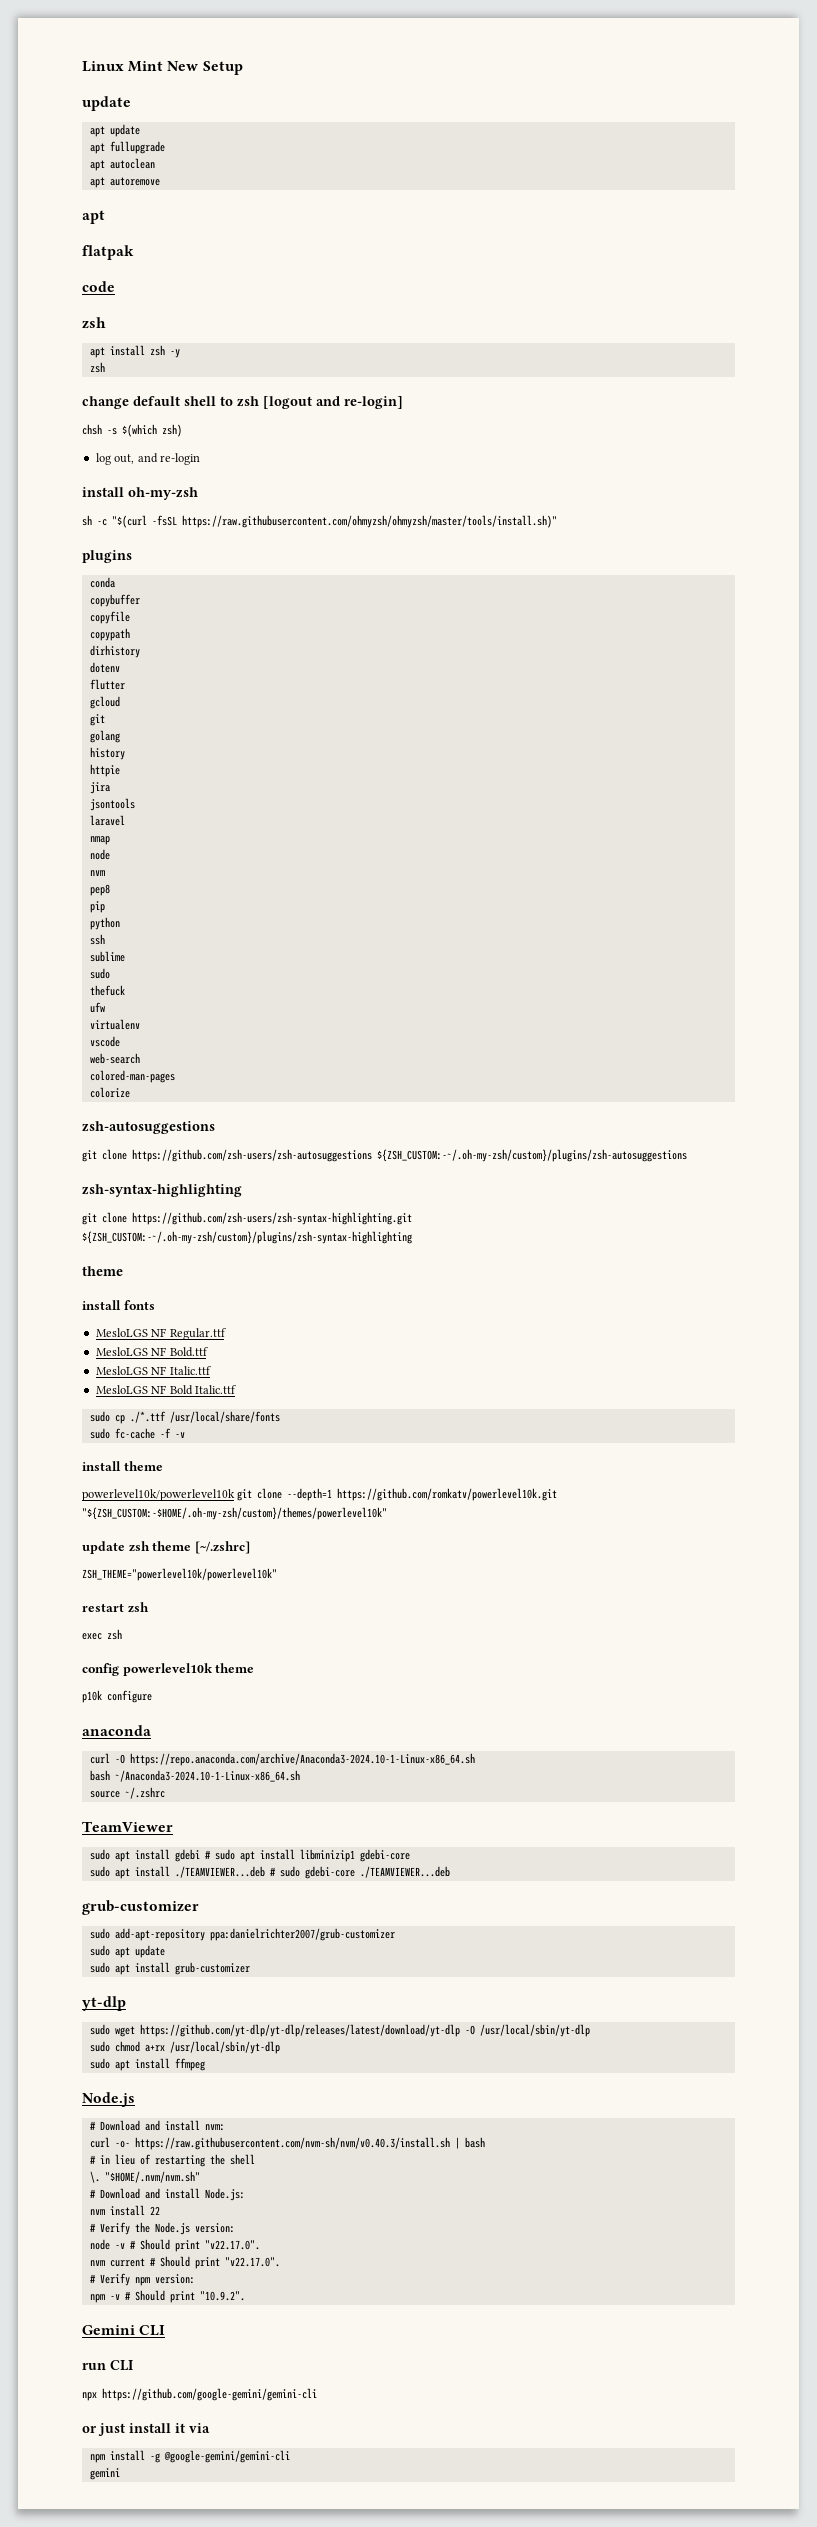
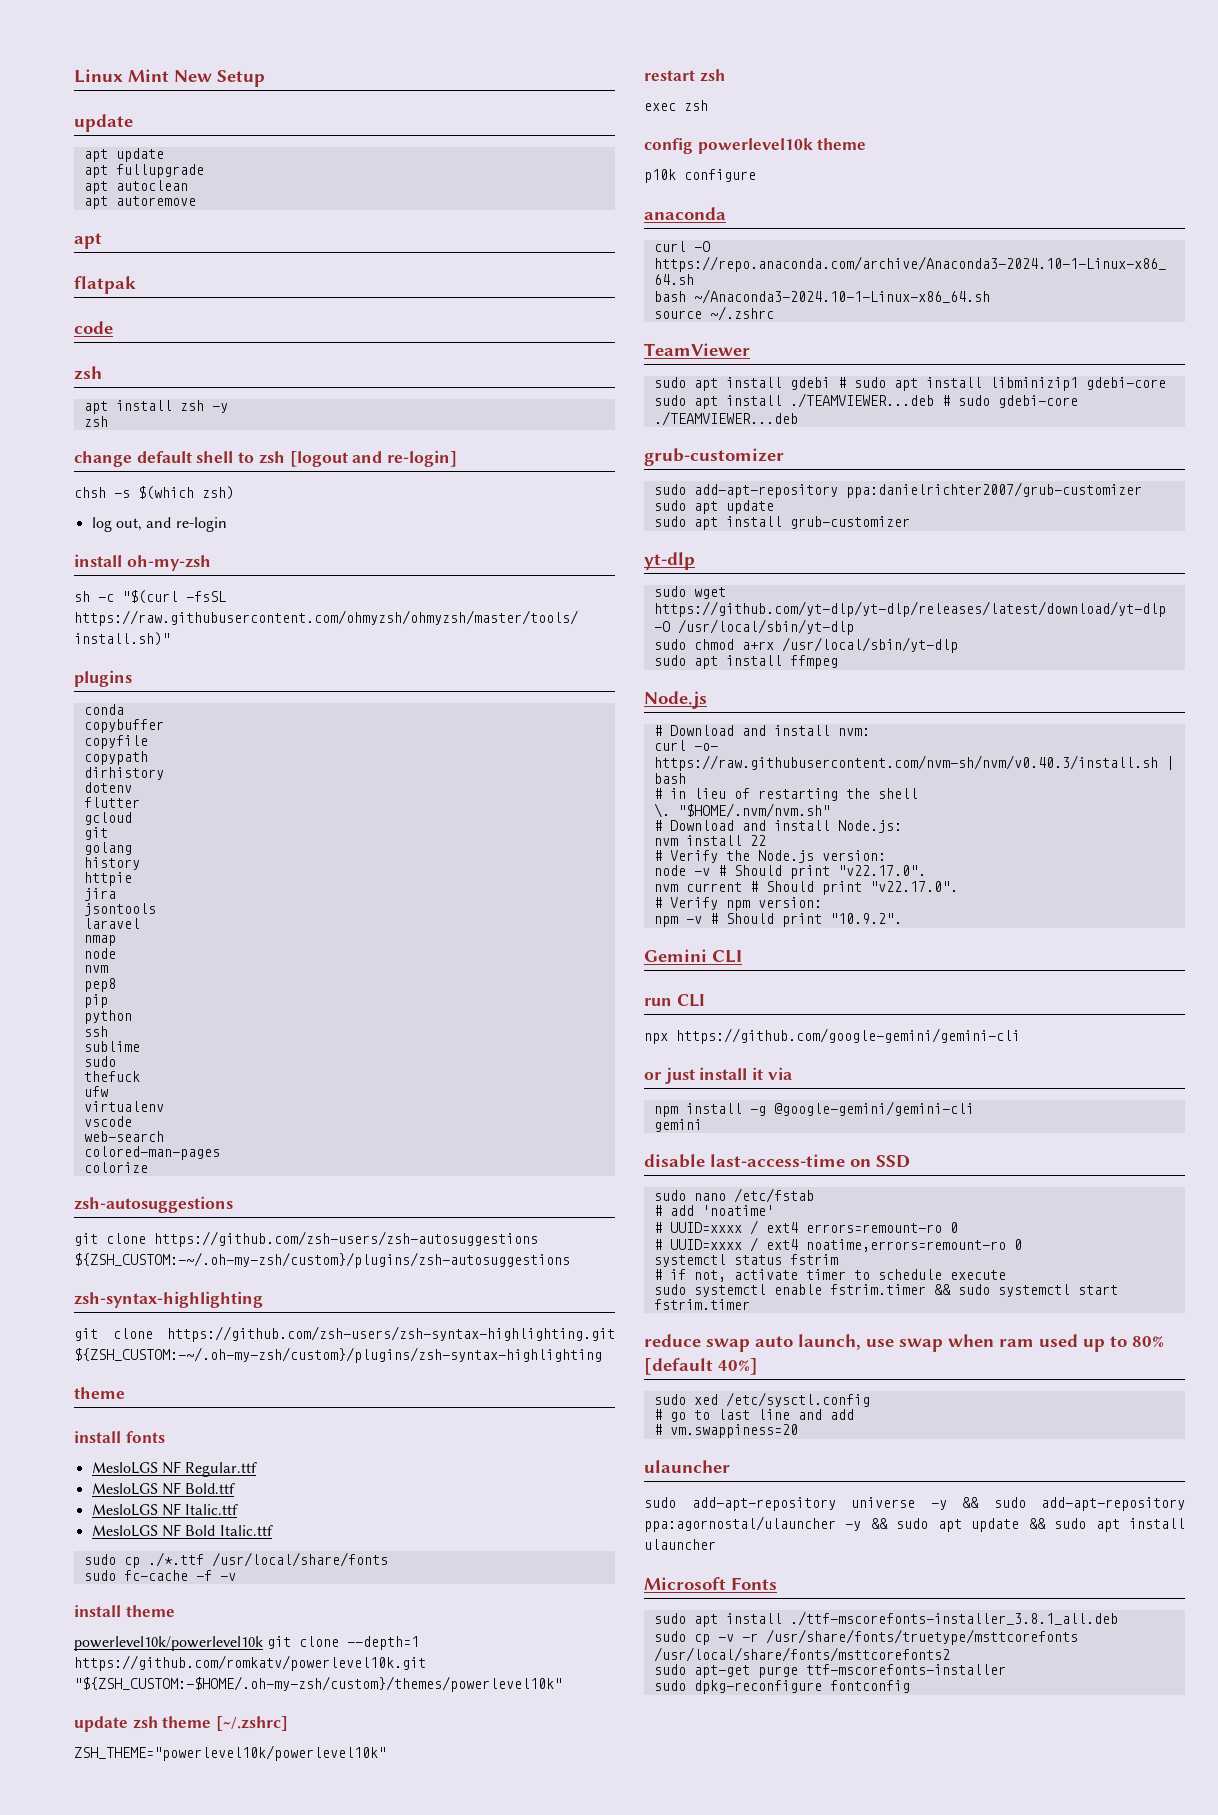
+ disable last-access-time on SSD
+ sudo nano /etc/fstab
+ # add 'noatime'
+ # UUID=xxxx / ext4 errors=remount-ro 0
+ # UUID=xxxx / ext4 noatime,errors=remount-ro 0
+ systemctl status fstrim
+ # if not, activate timer to schedule execute
+ sudo systemctl enable fstrim.timer && sudo systemctl start fstrim.timer
+ reduce swap auto launch, use swap when ram used up to 80% [default 40%]
+ sudo xed /etc/sysctl.config
+ # go to last line and add
+ # vm.swappiness=20
+ ulauncher
+ sudo add-apt-repository universe -y && sudo add-apt-repository ppa:agornostal/ulauncher -y && sudo apt update && sudo apt install ulauncher
+ Microsoft Fonts
+ sudo apt install ./ttf-mscorefonts-installer_3.8.1_all.deb
+ sudo cp -v -r /usr/share/fonts/truetype/msttcorefonts /usr/local/share/fonts/msttcorefonts2
+ sudo apt-get purge ttf-mscorefonts-installer
+ sudo dpkg-reconfigure fontconfig

